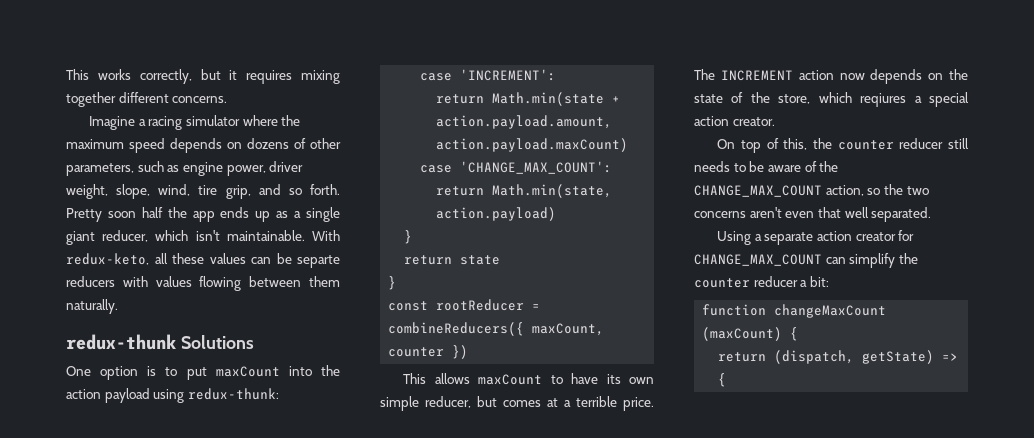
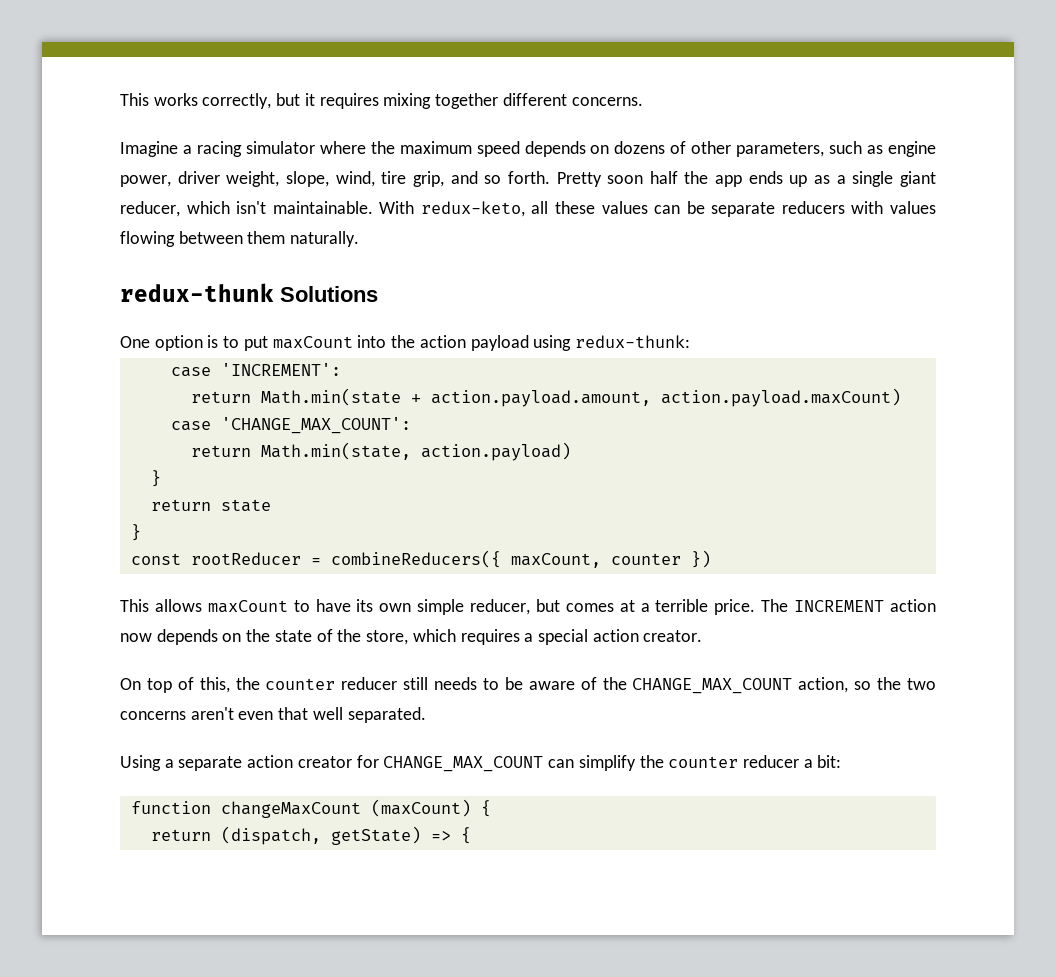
- With redux-keto, all these values can be separte reducers with values flowing between them naturally.
+ With redux-keto, all these values can be separate reducers with values flowing between them naturally.
- The INCREMENT action now depends on the state of the store, which reqiures a special action creator.
+ The INCREMENT action now depends on the state of the store, which requires a special action creator.

